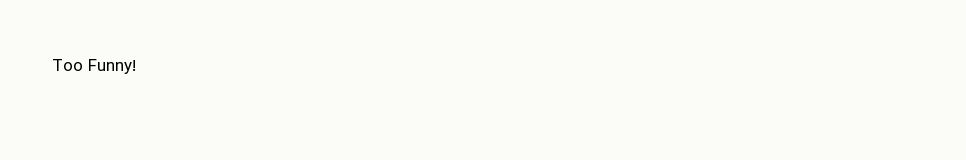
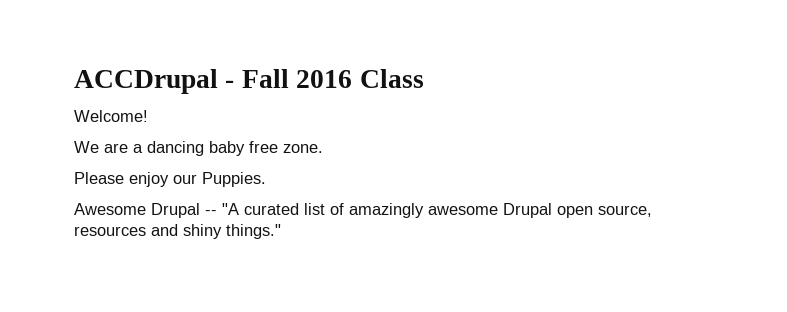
- Too Funny!
+ ACCDrupal - Fall 2016 Class
+ Welcome!
+ We are a dancing baby free zone.
+ Please enjoy our Puppies.
+ Awesome Drupal -- "A curated list of amazingly awesome Drupal open source, resources and shiny things."

